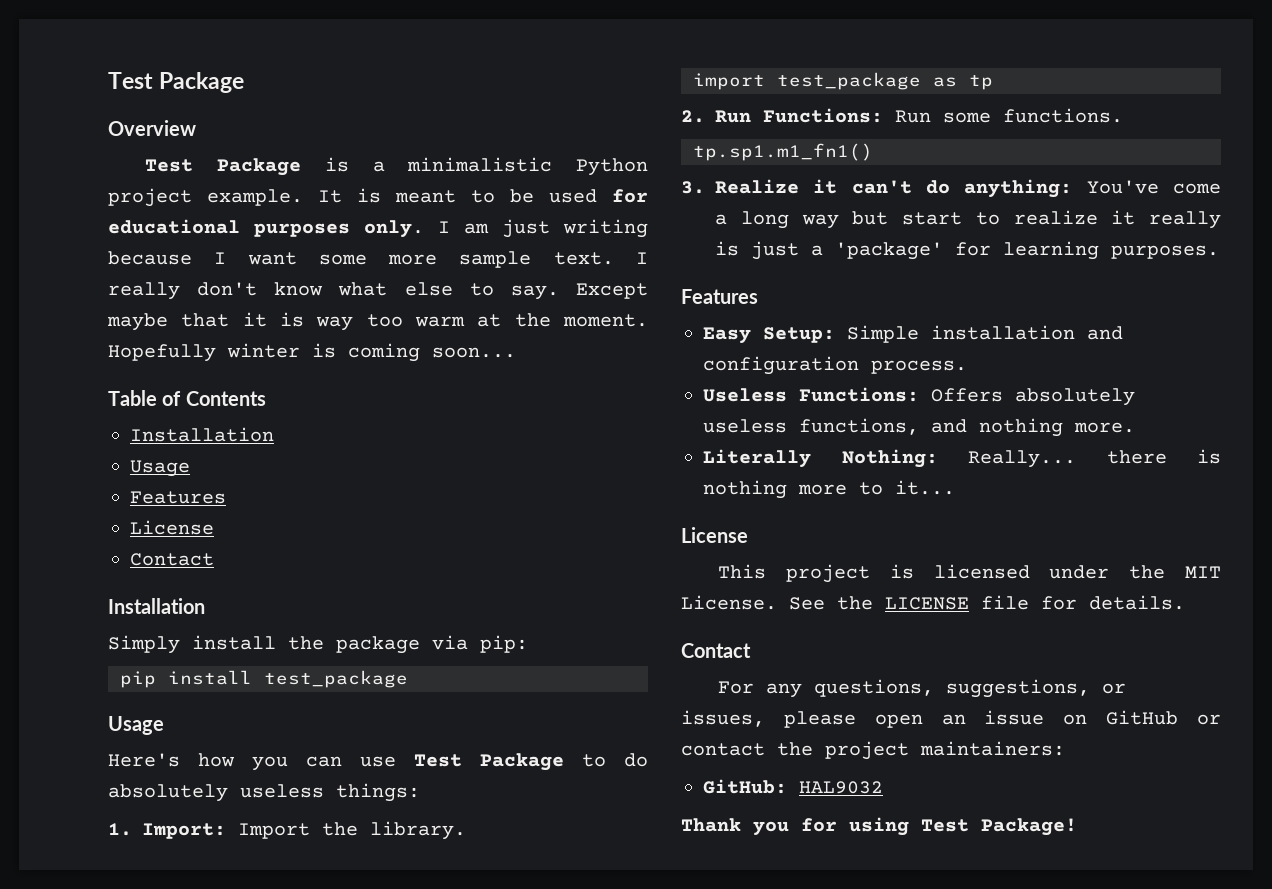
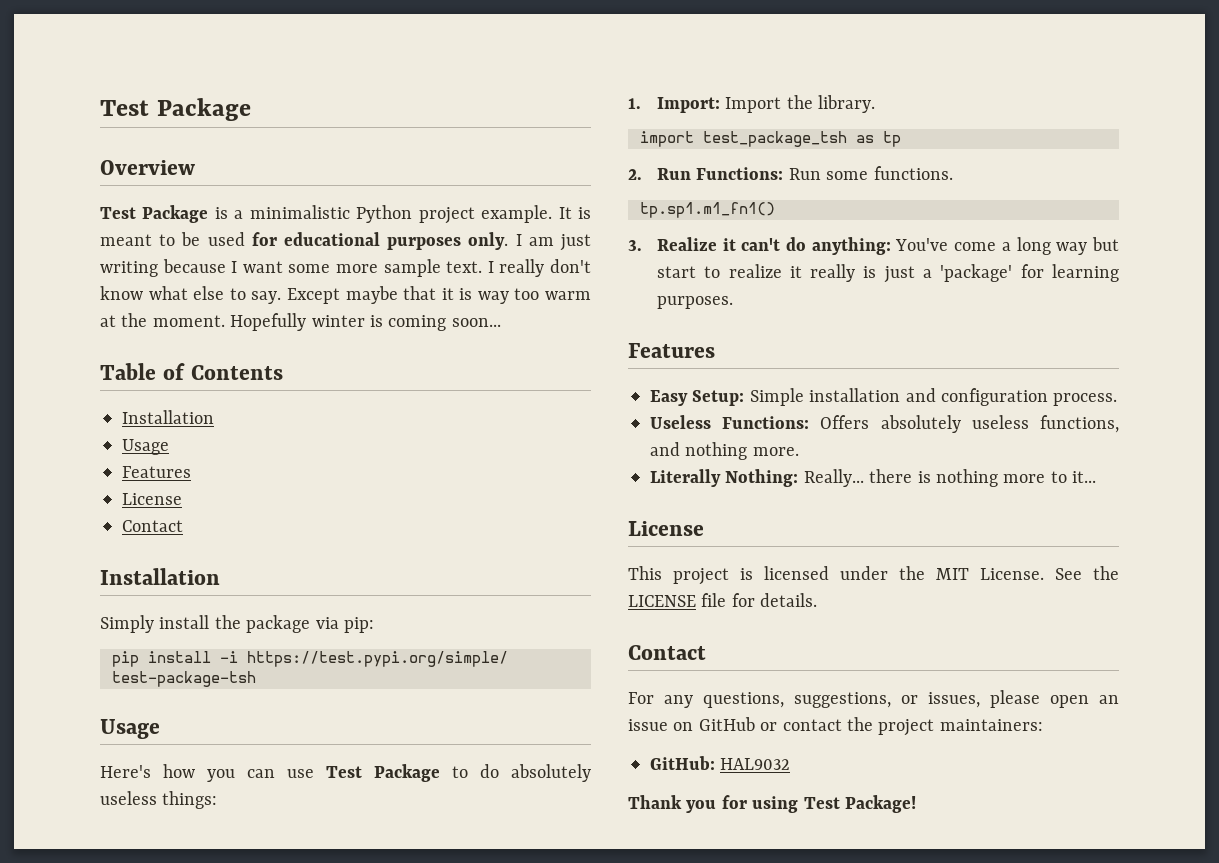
- pip install test_package
+ pip install -i https://test.pypi.org/simple/ test-package-tsh
- import test_package as tp
+ import test_package_tsh as tp

